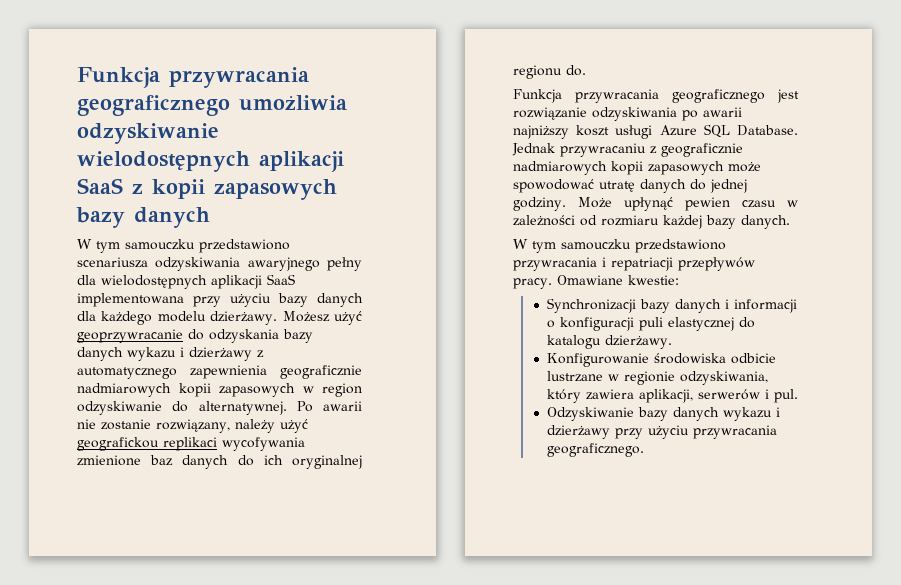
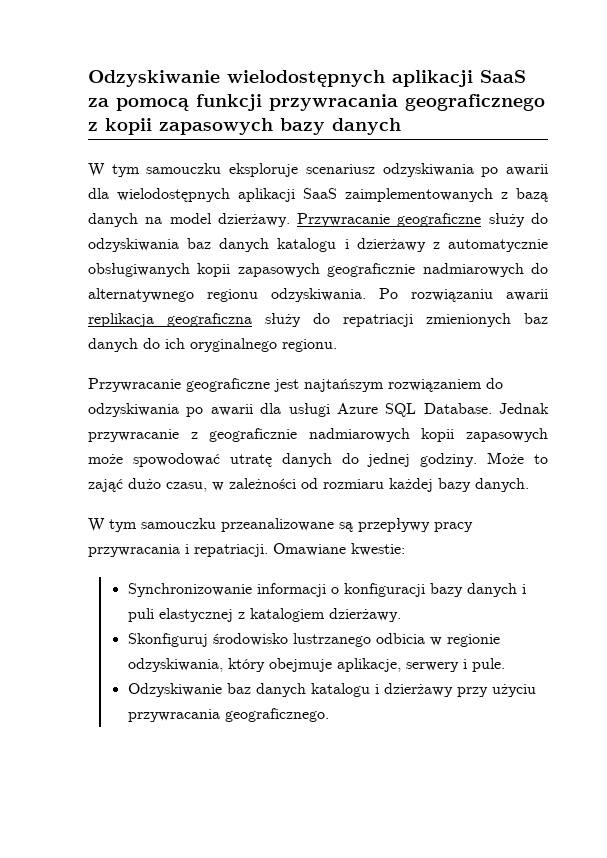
- Funkcja przywracania geograficznego umożliwia odzyskiwanie wielodostępnych aplikacji SaaS z kopii zapasowych bazy danych
+ Odzyskiwanie wielodostępnych aplikacji SaaS za pomocą funkcji przywracania geograficznego z kopii zapasowych bazy danych
- W tym samouczku przedstawiono scenariusza odzyskiwania awaryjnego pełny dla wielodostępnych aplikacji SaaS implementowana przy użyciu bazy danych dla każdego modelu dzierżawy. Możesz użyć geoprzywracanie do odzyskania bazy danych wykazu i dzierżawy z automatycznego zapewnienia geograficznie nadmiarowych kopii zapasowych w region odzyskiwanie do alternatywnej. Po awarii nie zostanie rozwiązany, należy użyć geografickou replikaci wycofywania zmienione baz danych do ich oryginalnej regionu do.
- Funkcja przywracania geograficznego jest rozwiązanie odzyskiwania po awarii najniższy koszt usługi Azure SQL Database.
+ W tym samouczku eksploruje scenariusz odzyskiwania po awarii dla wielodostępnych aplikacji SaaS zaimplementowanych z bazą danych na model dzierżawy. Przywracanie geograficzne służy do odzyskiwania baz danych katalogu i dzierżawy z automatycznie obsługiwanych kopii zapasowych geograficznie nadmiarowych do alternatywnego regionu odzyskiwania. Po rozwiązaniu awarii replikacja geograficzna służy do repatriacji zmienionych baz danych do ich oryginalnego regionu.
+ Przywracanie geograficzne jest najtańszym rozwiązaniem do odzyskiwania po awarii dla usługi Azure SQL Database.
- Jednak przywracaniu z geograficznie nadmiarowych kopii zapasowych może spowodować utratę danych do jednej godziny.
+ Jednak przywracanie z geograficznie nadmiarowych kopii zapasowych może spowodować utratę danych do jednej godziny.
- Może upłynąć pewien czasu w zależności od rozmiaru każdej bazy danych.
+ Może to zająć dużo czasu, w zależności od rozmiaru każdej bazy danych.
- W tym samouczku przedstawiono przywracania i repatriacji przepływów pracy. Omawiane kwestie:
- Synchronizacji bazy danych i informacji o konfiguracji puli elastycznej do katalogu dzierżawy.
- Konfigurowanie środowiska odbicie lustrzane w regionie odzyskiwania, który zawiera aplikacji, serwerów i pul.
- Odzyskiwanie bazy danych wykazu i dzierżawy przy użyciu przywracania geograficznego.
+ W tym samouczku przeanalizowane są przepływy pracy przywracania i repatriacji. Omawiane kwestie:
+ Synchronizowanie informacji o konfiguracji bazy danych i puli elastycznej z katalogiem dzierżawy.
+ Skonfiguruj środowisko lustrzanego odbicia w regionie odzyskiwania, który obejmuje aplikacje, serwery i pule.
+ Odzyskiwanie baz danych katalogu i dzierżawy przy użyciu przywracania geograficznego.

